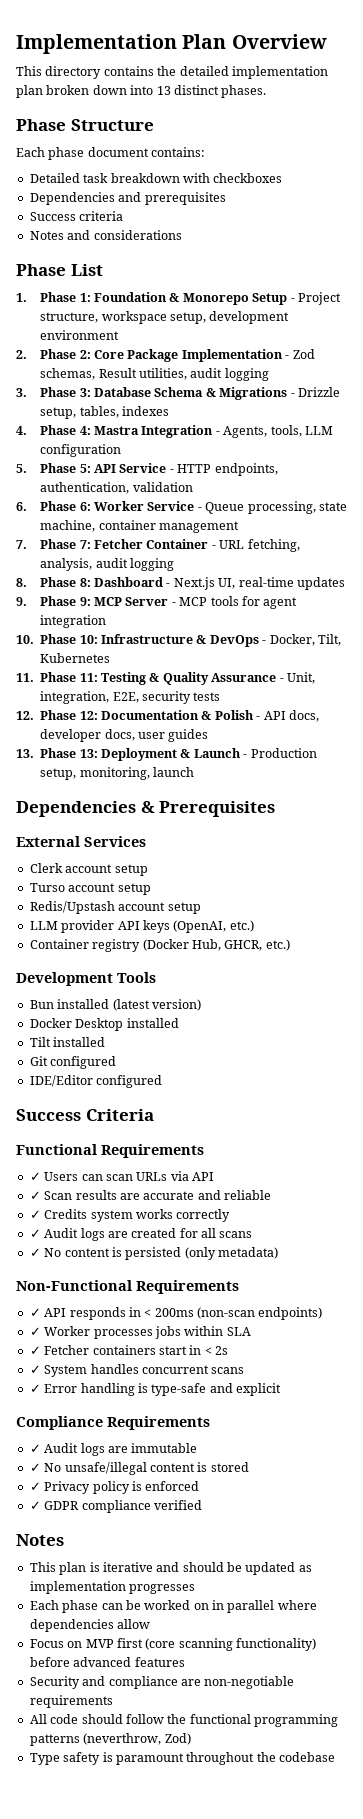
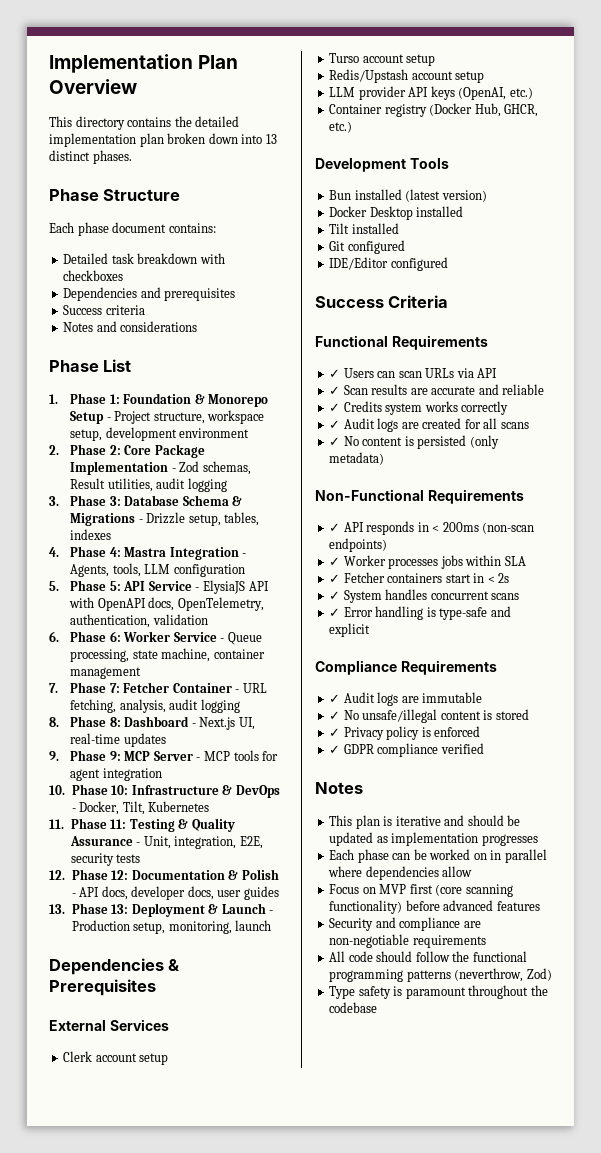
- 5. Phase 5: API Service - HTTP endpoints, authentication, validation
+ 5. Phase 5: API Service - ElysiaJS API with OpenAPI docs, OpenTelemetry, authentication, validation

